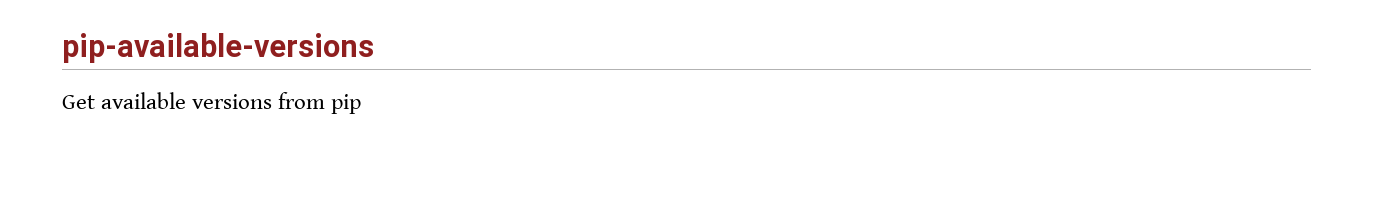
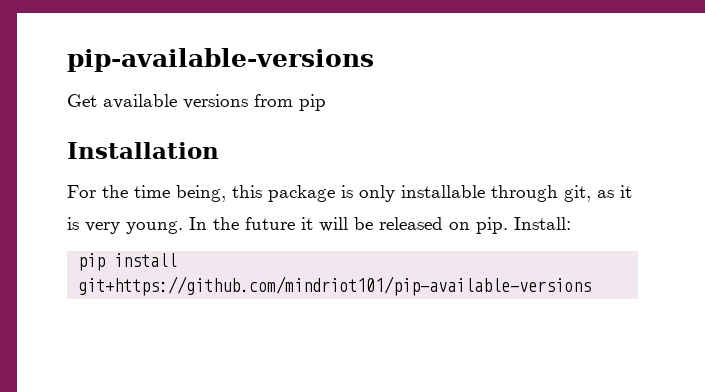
+ Installation
+ For the time being, this package is only installable through git, as it is very young. In the future it will be released on pip. Install:
+ pip install git+https://github.com/mindriot101/pip-available-versions

